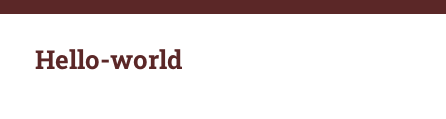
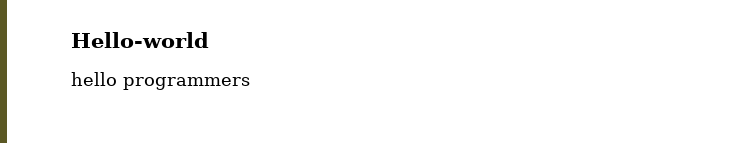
+ hello programmers

